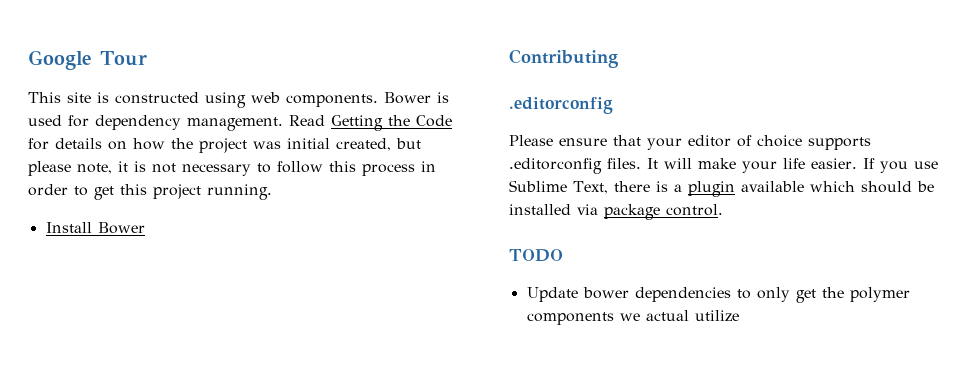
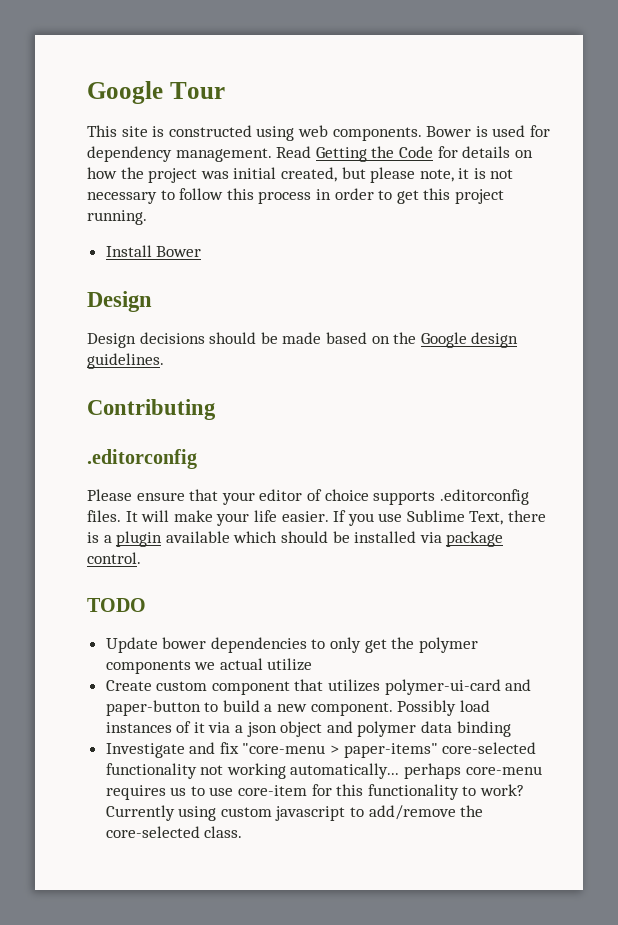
  Install Bower
+ Design
+ Design decisions should be made based on the Google design guidelines.
+ Create custom component that utilizes polymer-ui-card and paper-button to build a new component. Possibly load instances of it via a json object and polymer data binding
+ Investigate and fix "core-menu > paper-items" core-selected functionality not working automatically... perhaps core-menu requires us to use core-item for this functionality to work? Currently using custom javascript to add/remove the core-selected class.

